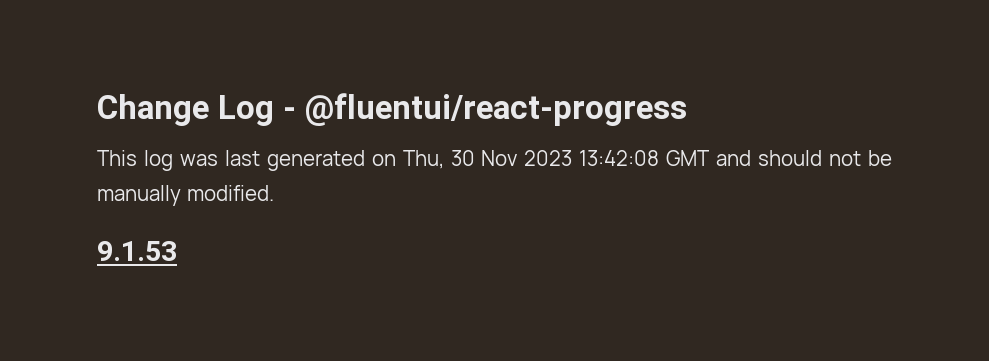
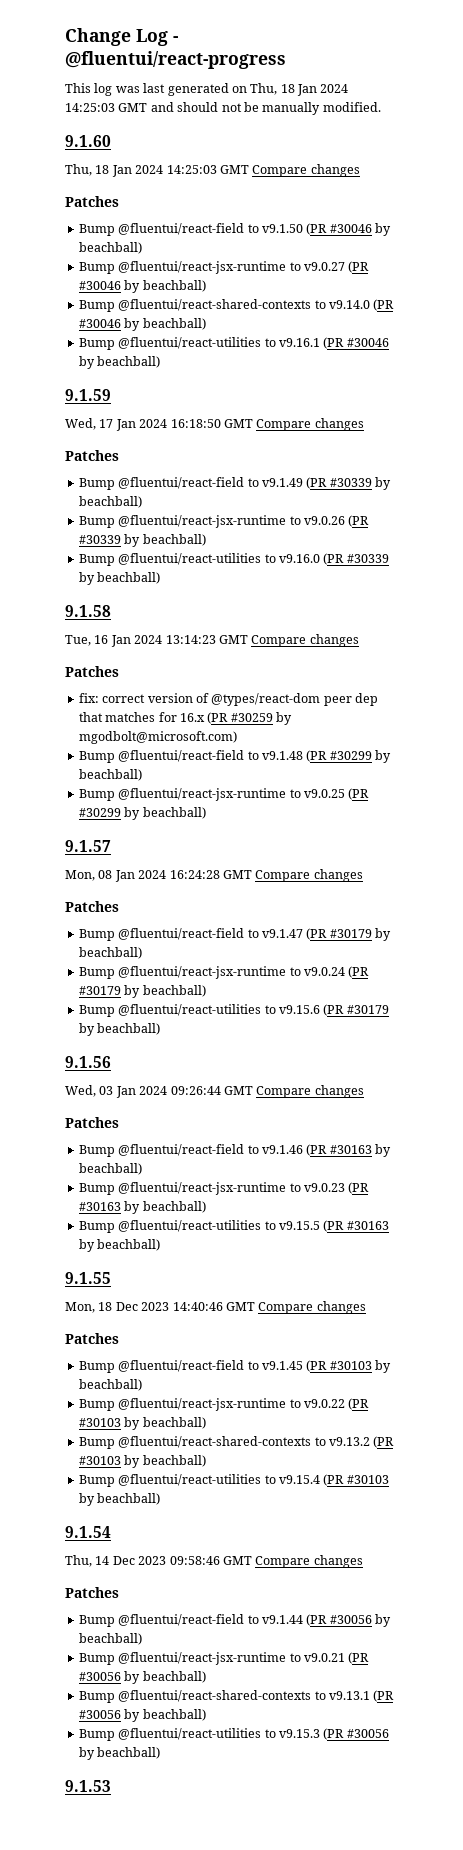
- This log was last generated on Thu, 30 Nov 2023 13:42:08 GMT and should not be manually modified.
+ This log was last generated on Thu, 18 Jan 2024 14:25:03 GMT and should not be manually modified.
+ 9.1.60
+ Thu, 18 Jan 2024 14:25:03 GMT Compare changes
+ Patches
+ Bump @fluentui/react-field to v9.1.50 (PR #30046 by beachball)
+ Bump @fluentui/react-jsx-runtime to v9.0.27 (PR #30046 by beachball)
+ Bump @fluentui/react-shared-contexts to v9.14.0 (PR #30046 by beachball)
+ Bump @fluentui/react-utilities to v9.16.1 (PR #30046 by beachball)
+ 9.1.59
+ Wed, 17 Jan 2024 16:18:50 GMT Compare changes
+ Patches
+ Bump @fluentui/react-field to v9.1.49 (PR #30339 by beachball)
+ Bump @fluentui/react-jsx-runtime to v9.0.26 (PR #30339 by beachball)
+ Bump @fluentui/react-utilities to v9.16.0 (PR #30339 by beachball)
+ 9.1.58
+ Tue, 16 Jan 2024 13:14:23 GMT Compare changes
+ Patches
+ fix: correct version of @types/react-dom peer dep that matches for 16.x (PR #30259 by mgodbolt@microsoft.com)
+ Bump @fluentui/react-field to v9.1.48 (PR #30299 by beachball)
+ Bump @fluentui/react-jsx-runtime to v9.0.25 (PR #30299 by beachball)
+ 9.1.57
+ Mon, 08 Jan 2024 16:24:28 GMT Compare changes
+ Patches
+ Bump @fluentui/react-field to v9.1.47 (PR #30179 by beachball)
+ Bump @fluentui/react-jsx-runtime to v9.0.24 (PR #30179 by beachball)
+ Bump @fluentui/react-utilities to v9.15.6 (PR #30179 by beachball)
+ 9.1.56
+ Wed, 03 Jan 2024 09:26:44 GMT Compare changes
+ Patches
+ Bump @fluentui/react-field to v9.1.46 (PR #30163 by beachball)
+ Bump @fluentui/react-jsx-runtime to v9.0.23 (PR #30163 by beachball)
+ Bump @fluentui/react-utilities to v9.15.5 (PR #30163 by beachball)
+ 9.1.55
+ Mon, 18 Dec 2023 14:40:46 GMT Compare changes
+ Patches
+ Bump @fluentui/react-field to v9.1.45 (PR #30103 by beachball)
+ Bump @fluentui/react-jsx-runtime to v9.0.22 (PR #30103 by beachball)
+ Bump @fluentui/react-shared-contexts to v9.13.2 (PR #30103 by beachball)
+ Bump @fluentui/react-utilities to v9.15.4 (PR #30103 by beachball)
+ 9.1.54
+ Thu, 14 Dec 2023 09:58:46 GMT Compare changes
+ Patches
+ Bump @fluentui/react-field to v9.1.44 (PR #30056 by beachball)
+ Bump @fluentui/react-jsx-runtime to v9.0.21 (PR #30056 by beachball)
+ Bump @fluentui/react-shared-contexts to v9.13.1 (PR #30056 by beachball)
+ Bump @fluentui/react-utilities to v9.15.3 (PR #30056 by beachball)

